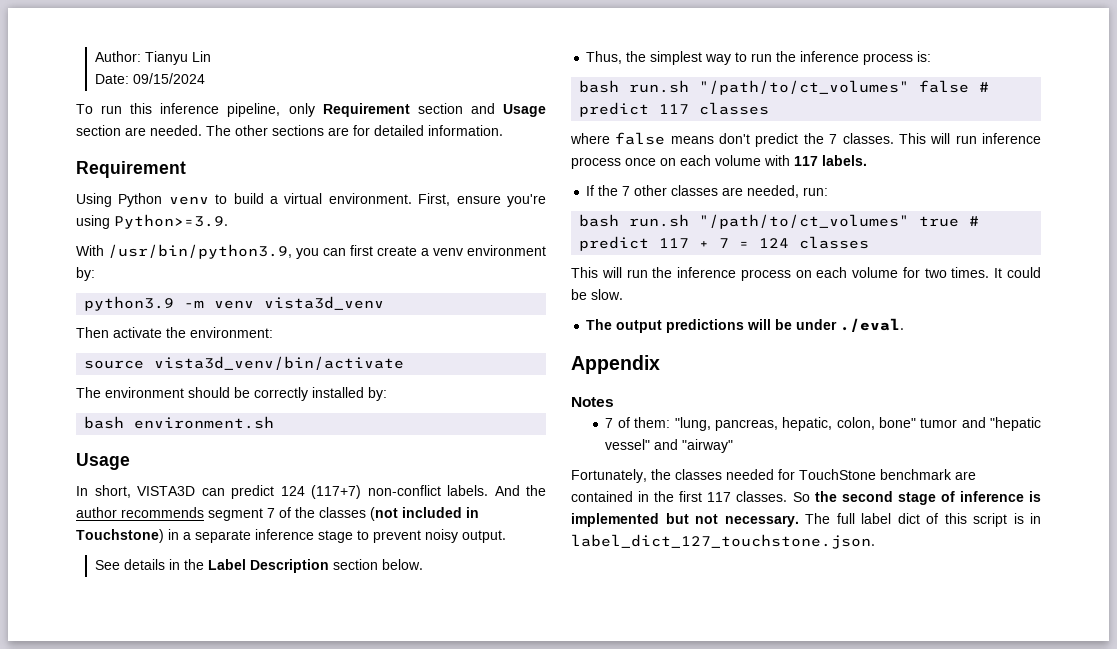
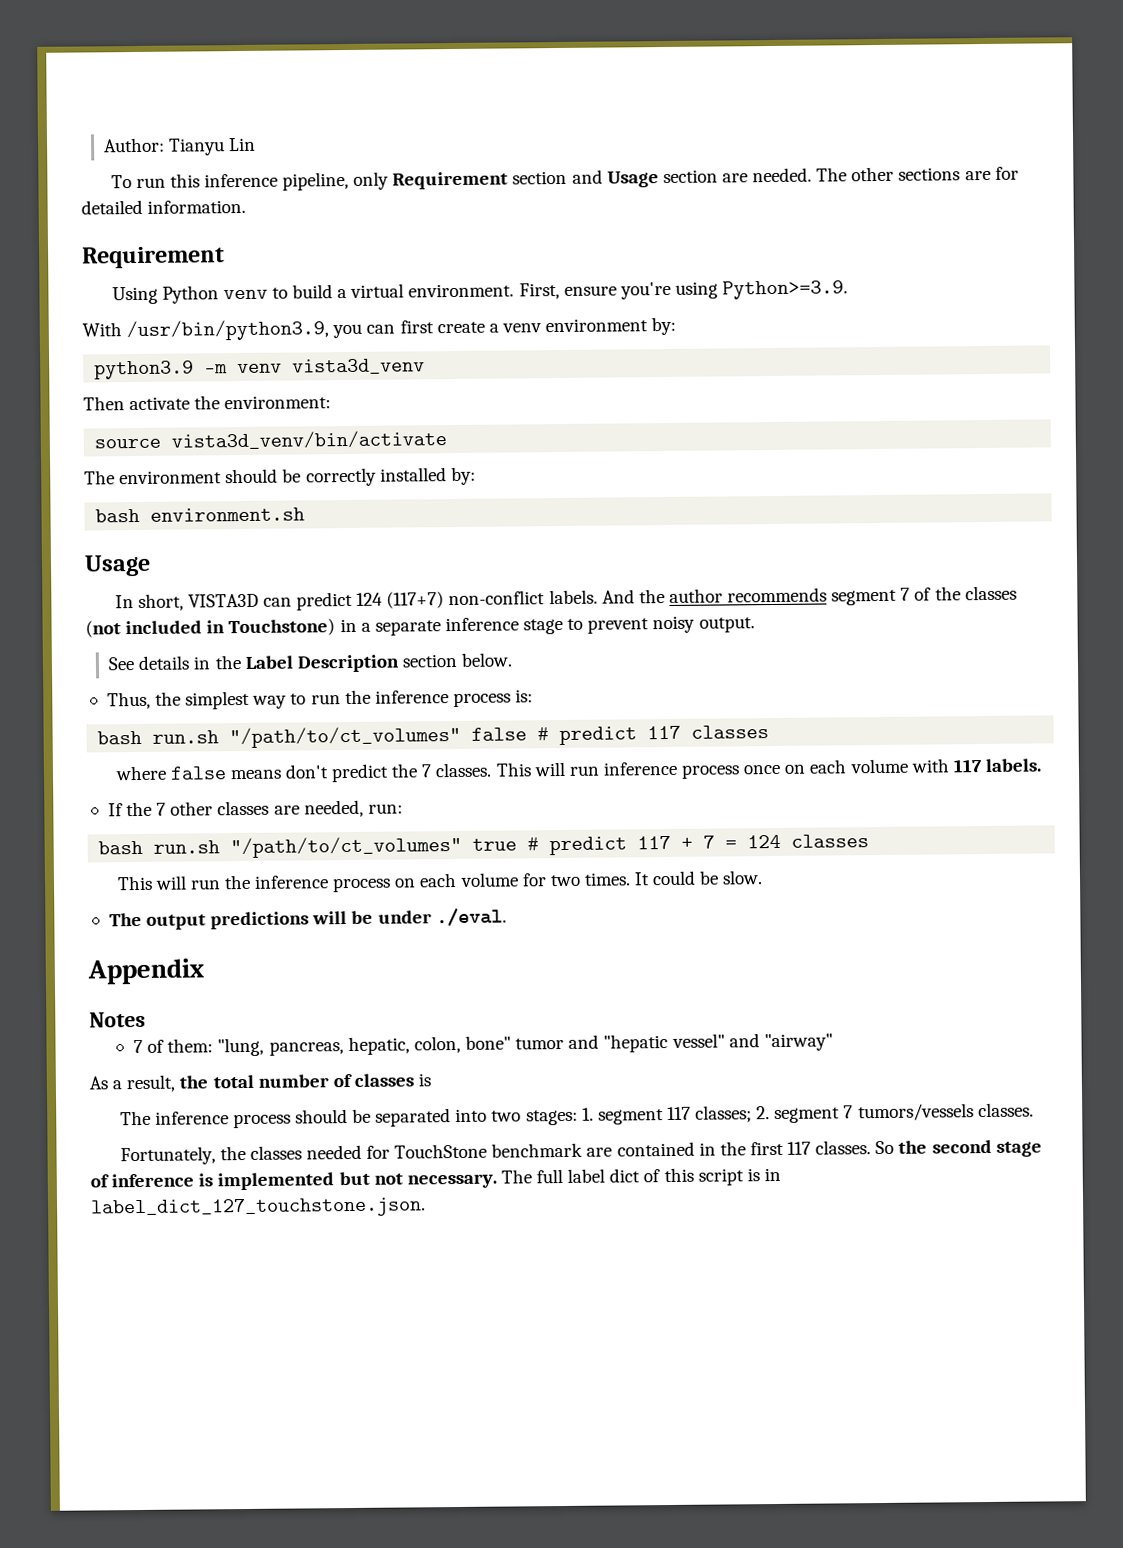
- Date: 09/15/2024
+ As a result, the total number of classes is
+ The inference process should be separated into two stages: 1. segment 117 classes; 2. segment 7 tumors/vessels classes.

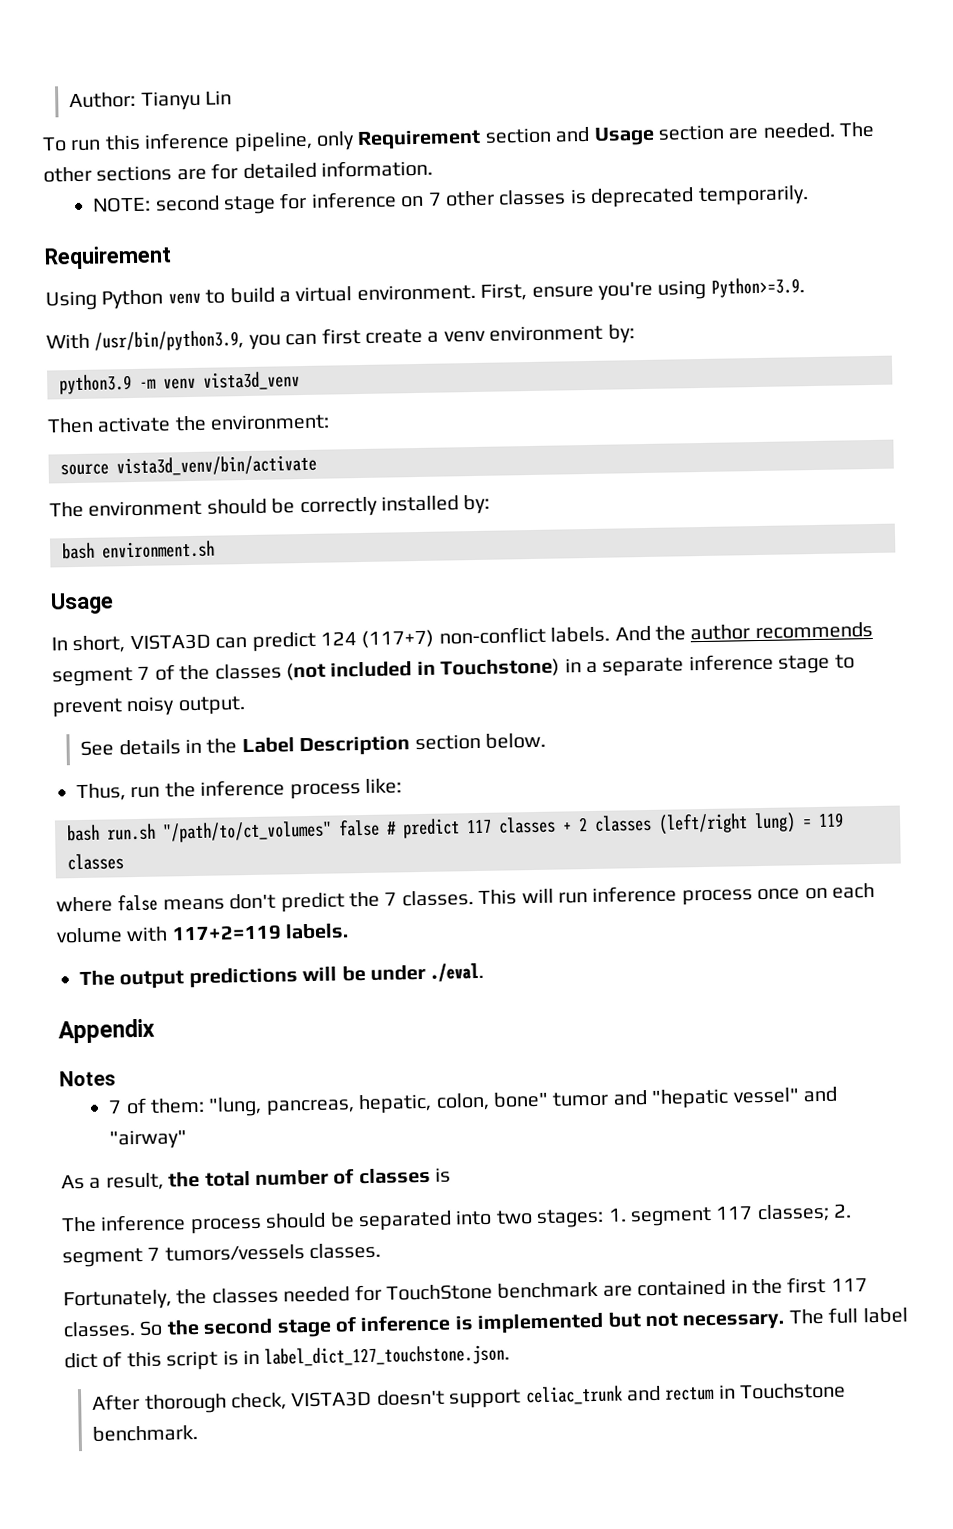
+ NOTE: second stage for inference on 7 other classes is deprecated temporarily.
- Thus, the simplest way to run the inference process is:
+ Thus, run the inference process like:
- bash run.sh "/path/to/ct_volumes" false # predict 117 classes
+ bash run.sh "/path/to/ct_volumes" false # predict 117 classes + 2 classes (left/right lung) = 119 classes
- This will run inference process once on each volume with 117 labels.
- If the 7 other classes are needed, run:
- bash run.sh "/path/to/ct_volumes" true # predict 117 + 7 = 124 classes
- This will run the inference process on each volume for two times. It could be slow.
+ This will run inference process once on each volume with 117+2=119 labels.
+ After thorough check, VISTA3D doesn't support celiac_trunk and rectum in Touchstone benchmark.

